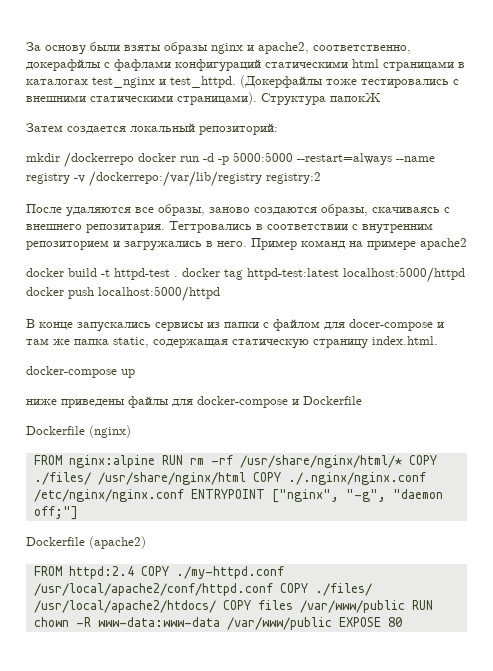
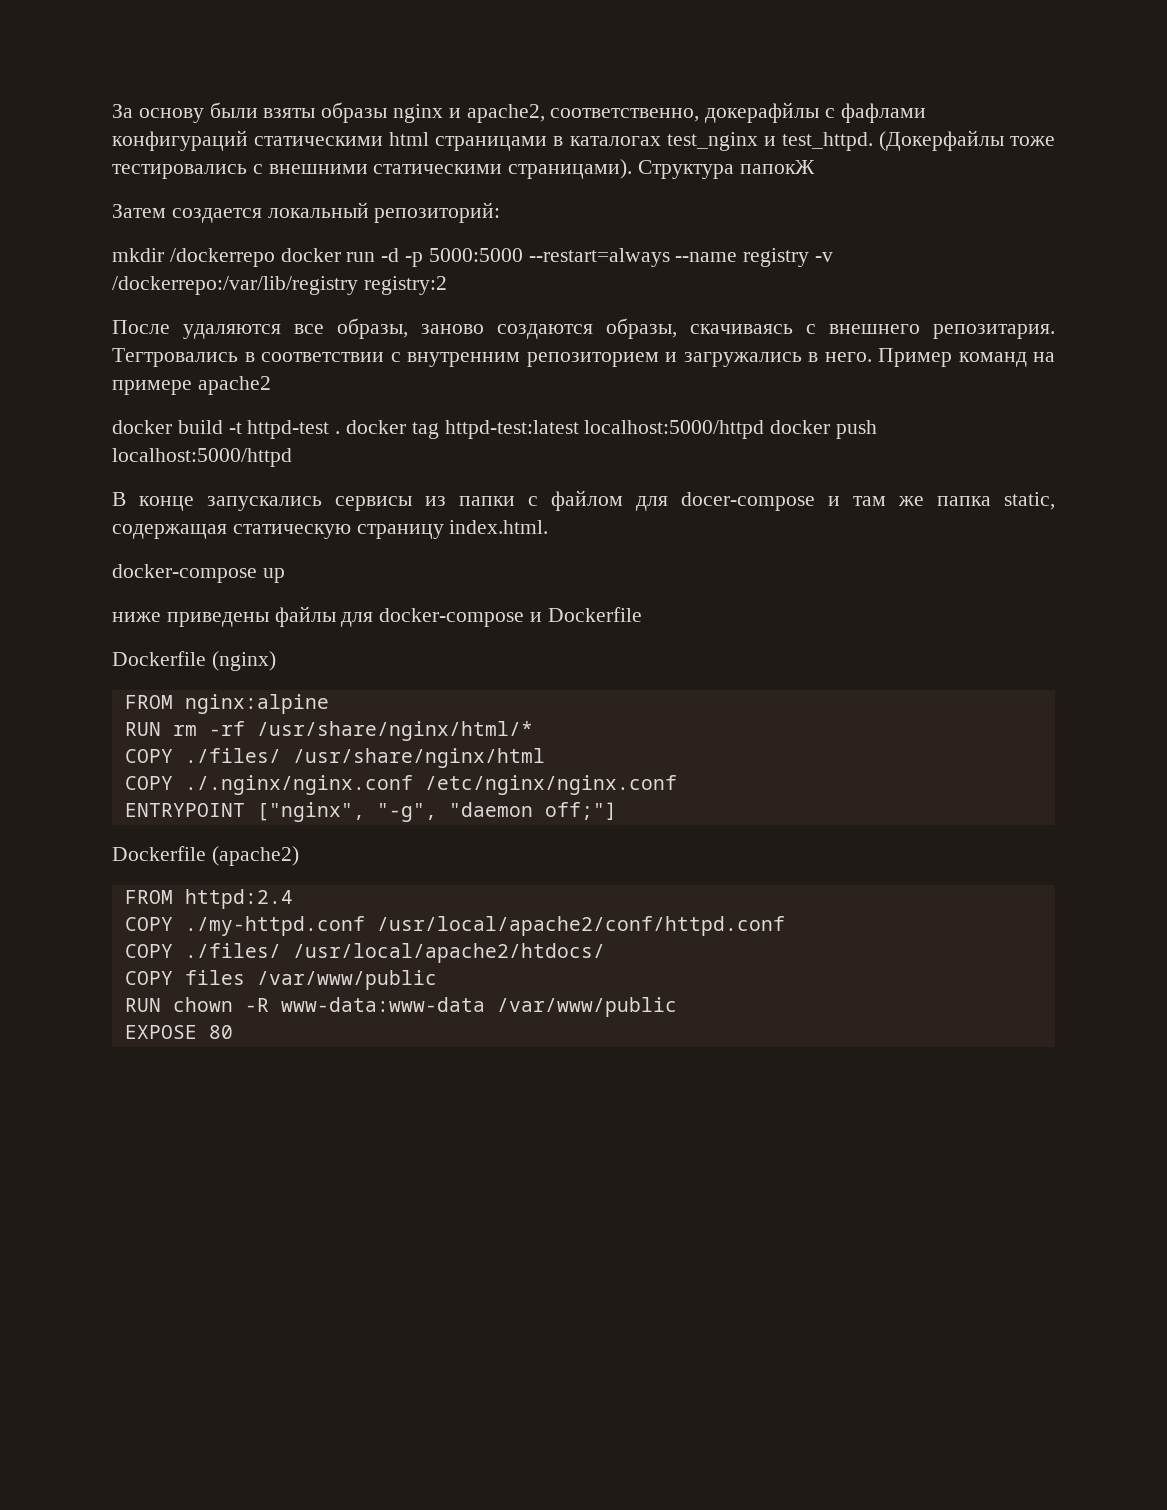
- FROM nginx:alpine RUN rm -rf /usr/share/nginx/html/* COPY ./files/ /usr/share/nginx/html COPY ./.nginx/nginx.conf /etc/nginx/nginx.conf ENTRYPOINT ["nginx", "-g", "daemon off;"]
+ FROM nginx:alpine
+ RUN rm -rf /usr/share/nginx/html/*
+ COPY ./files/ /usr/share/nginx/html
+ COPY ./.nginx/nginx.conf /etc/nginx/nginx.conf
+ ENTRYPOINT ["nginx", "-g", "daemon off;"]
- FROM httpd:2.4 COPY ./my-httpd.conf /usr/local/apache2/conf/httpd.conf COPY ./files/ /usr/local/apache2/htdocs/ COPY files /var/www/public RUN chown -R www-data:www-data /var/www/public EXPOSE 80
+ FROM httpd:2.4
+ COPY ./my-httpd.conf /usr/local/apache2/conf/httpd.conf
+ COPY ./files/ /usr/local/apache2/htdocs/
+ COPY files /var/www/public
+ RUN chown -R www-data:www-data /var/www/public
+ EXPOSE 80

